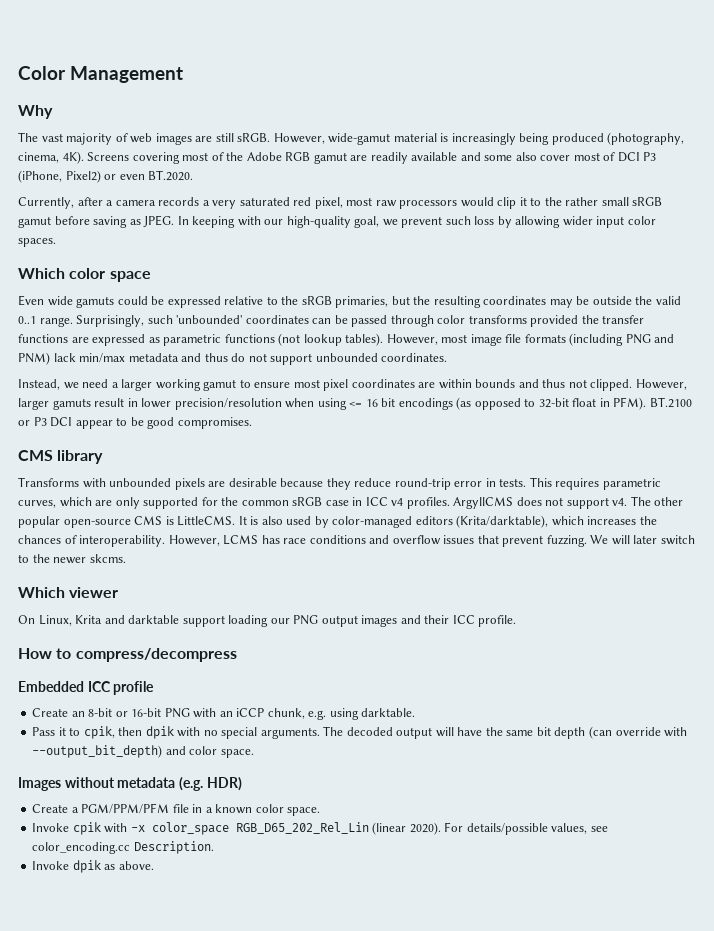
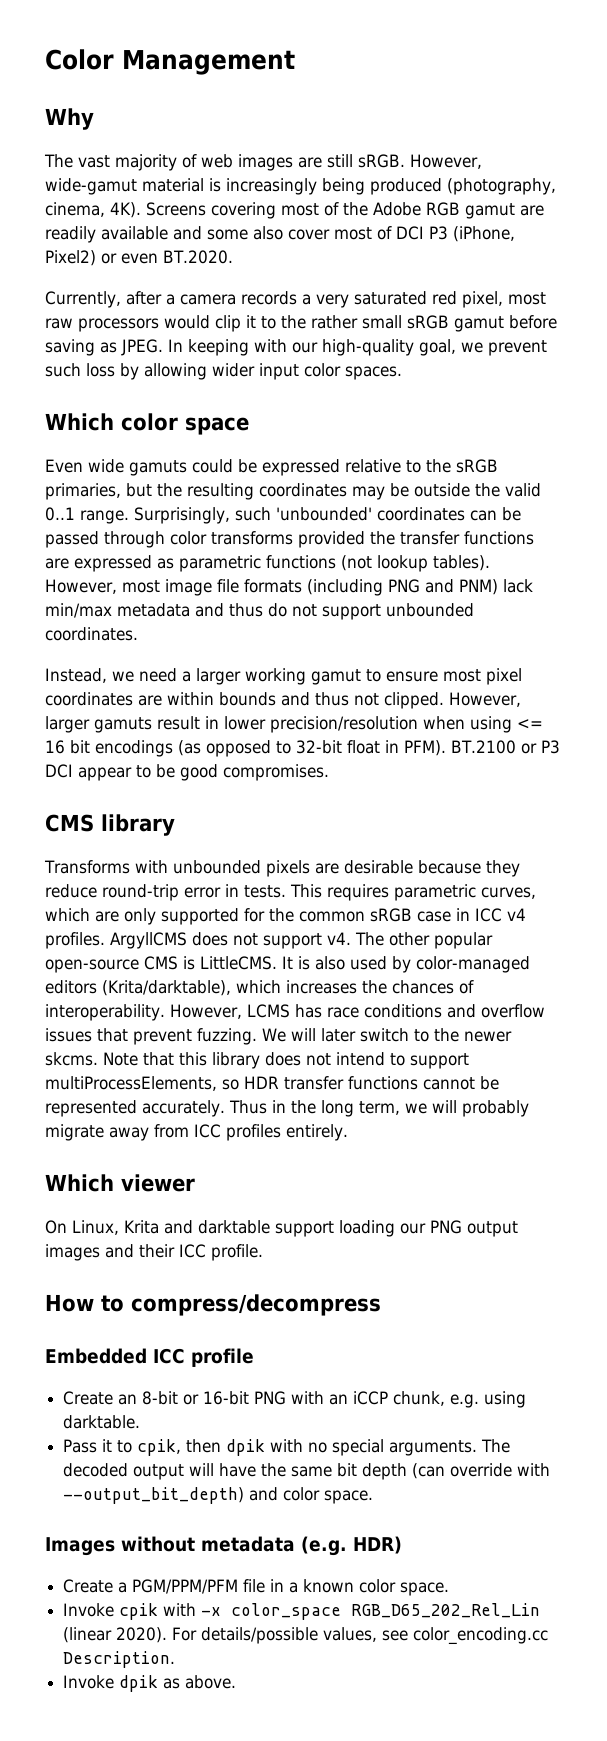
+ Note that this library does not intend to support multiProcessElements, so HDR transfer functions cannot be represented accurately. Thus in the long term, we will probably migrate away from ICC profiles entirely.

